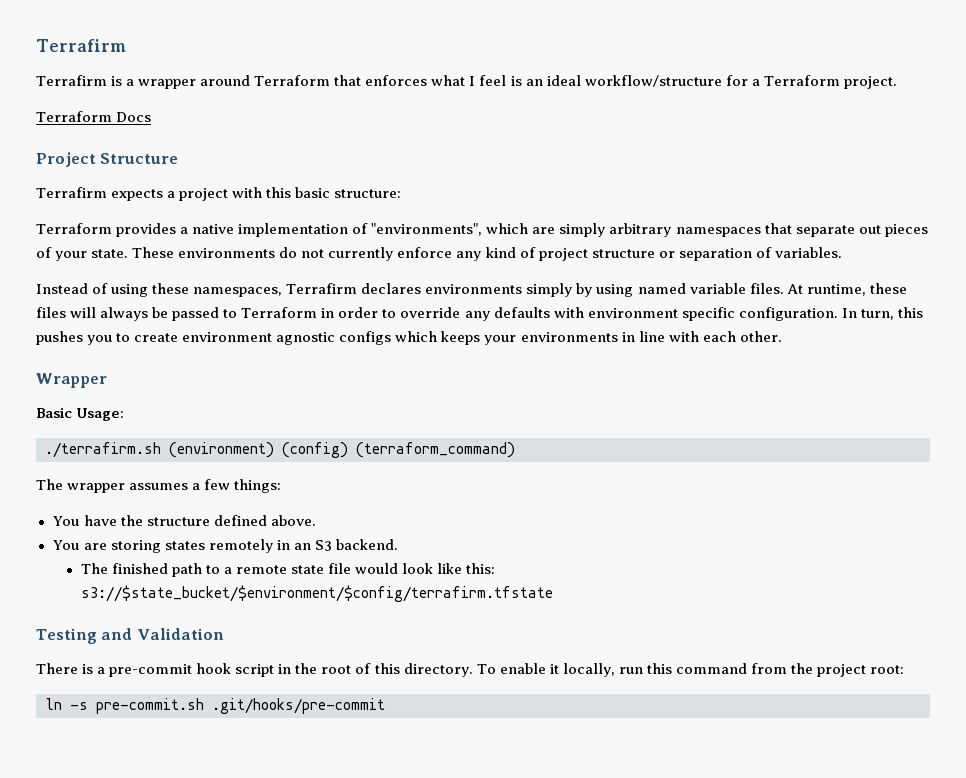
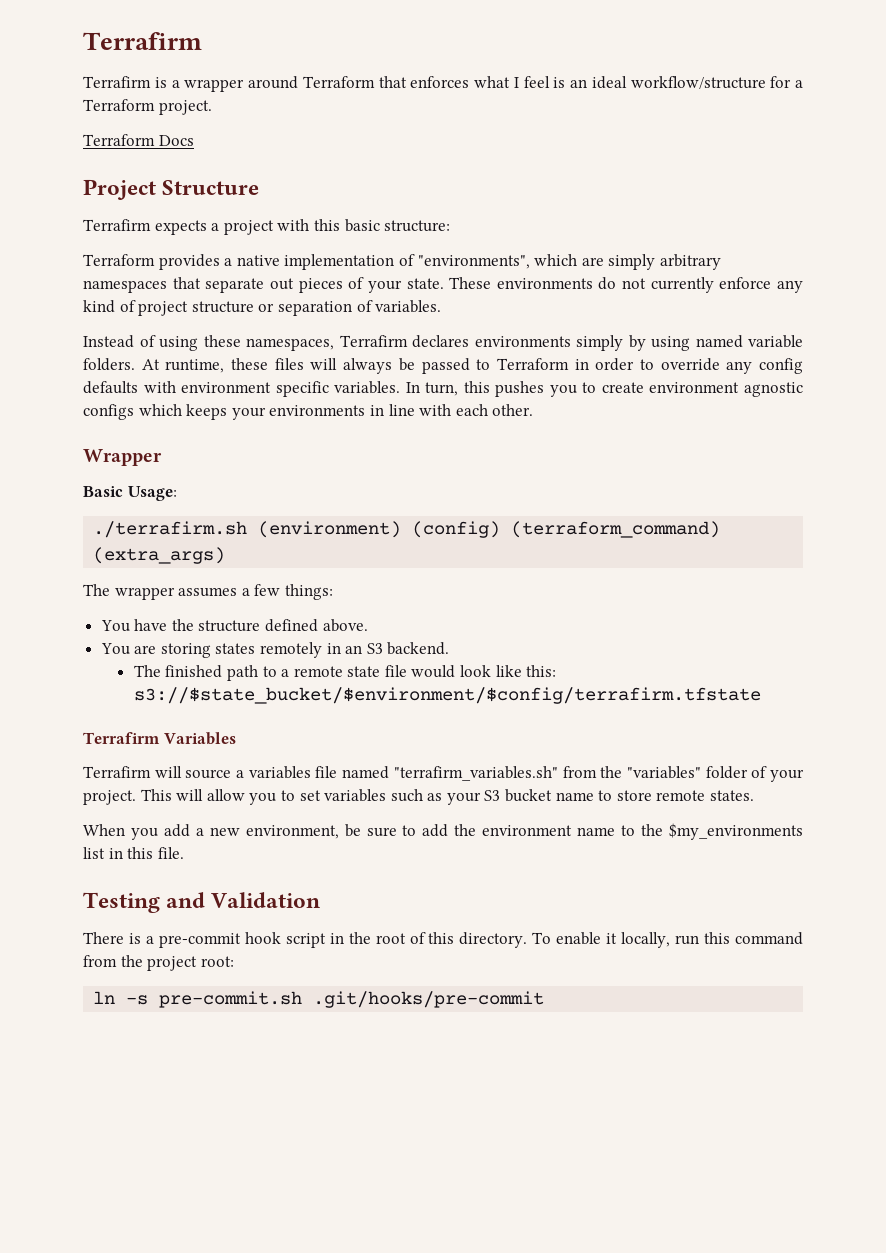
- Instead of using these namespaces, Terrafirm declares environments simply by using named variable files.
+ Instead of using these namespaces, Terrafirm declares environments simply by using named variable folders.
- At runtime, these files will always be passed to Terraform in order to override any defaults with environment specific configuration.
+ At runtime, these files will always be passed to Terraform in order to override any config defaults with environment specific variables.
- ./terrafirm.sh (environment) (config) (terraform_command)
+ ./terrafirm.sh (environment) (config) (terraform_command) (extra_args)
+ Terrafirm Variables
+ Terrafirm will source a variables file named "terrafirm_variables.sh" from the "variables" folder of your project. This will allow you to set variables such as your S3 bucket name to store remote states.
+ When you add a new environment, be sure to add the environment name to the $my_environments list in this file.

